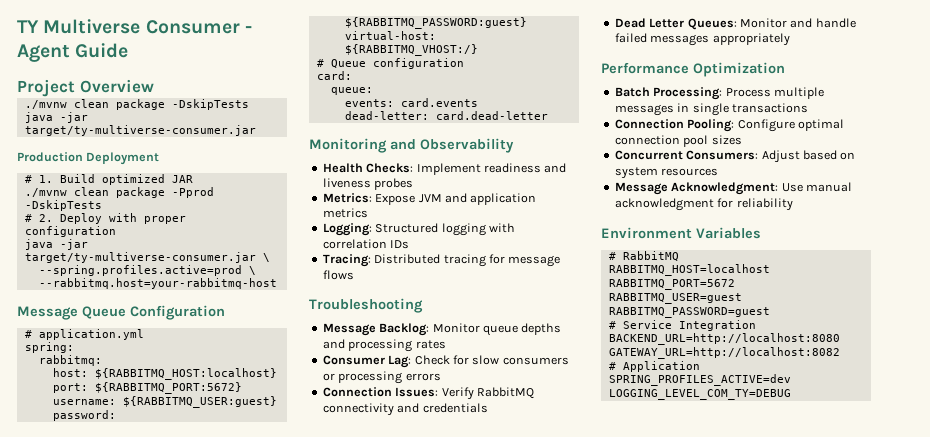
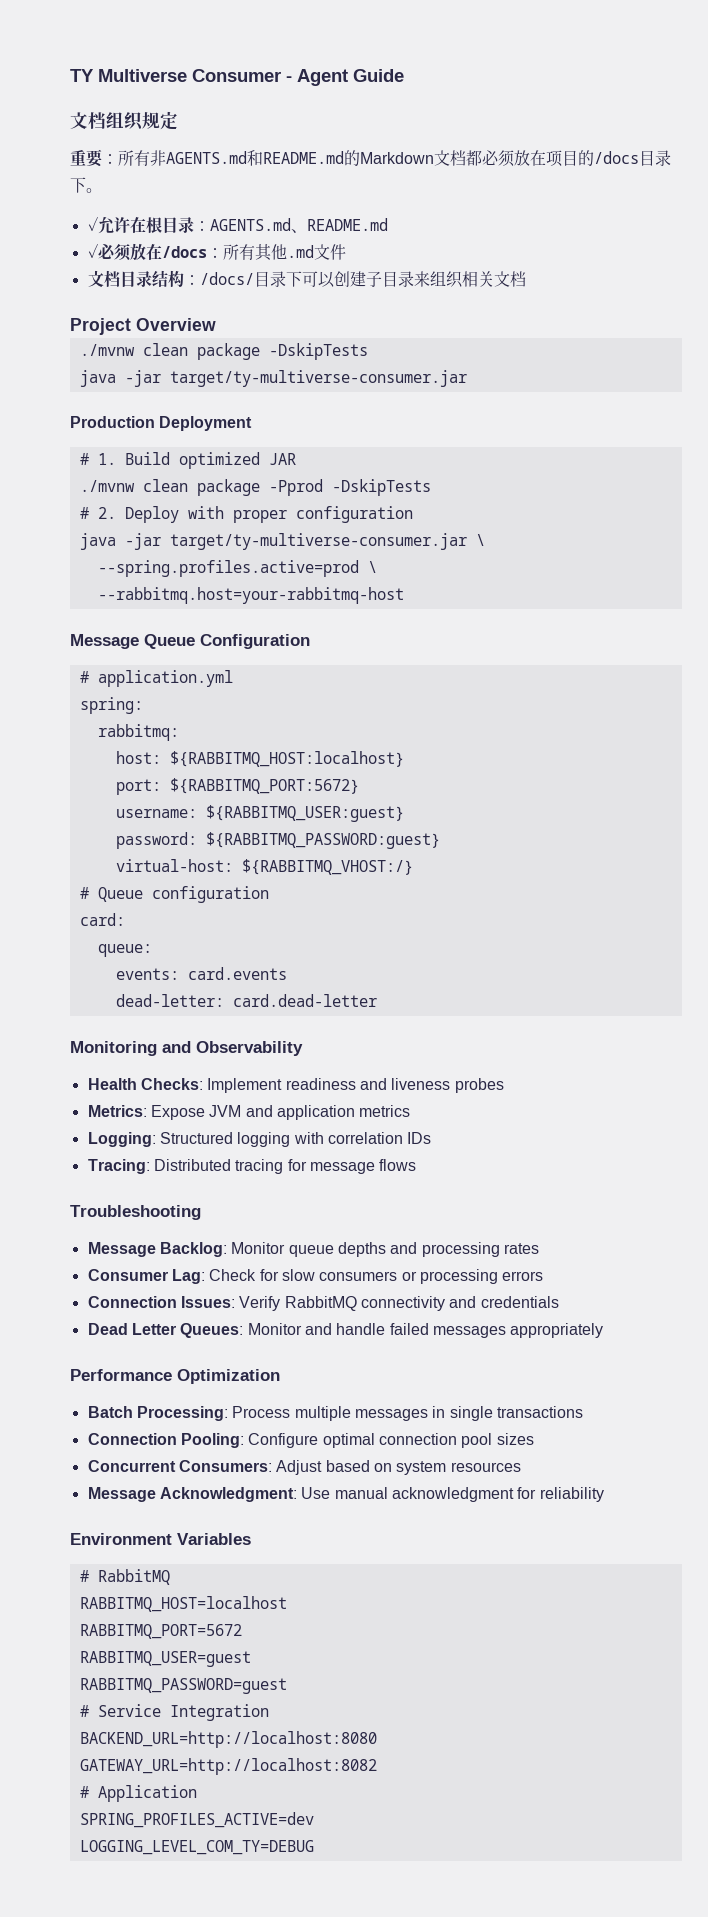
+ 文档组织规定
+ 重要：所有非AGENTS.md和README.md的Markdown文档都必须放在项目的/docs目录下。
+ ✓允许在根目录：AGENTS.md、README.md
+ ✓必须放在/docs：所有其他.md文件
+ 文档目录结构：/docs/目录下可以创建子目录来组织相关文档

